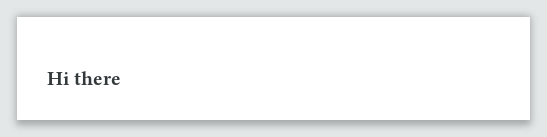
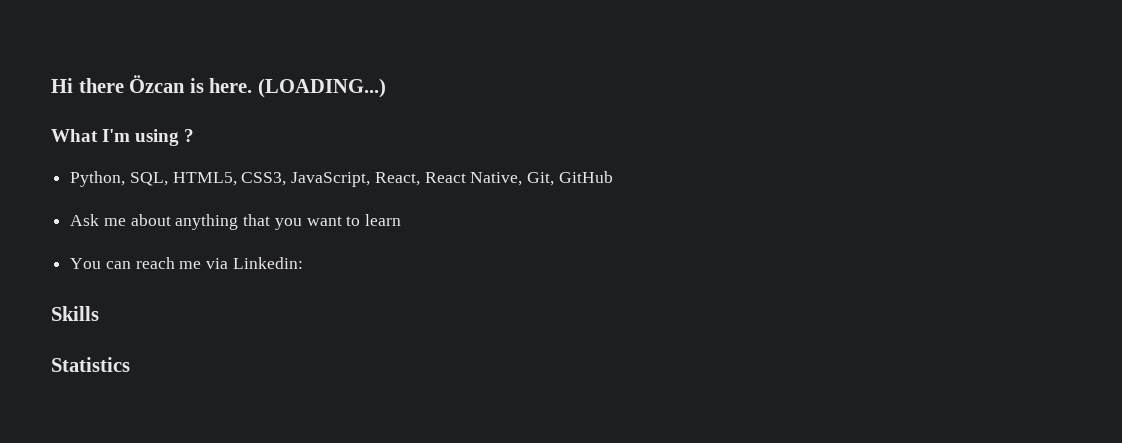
- Hi there
+ Hi there Özcan is here. (LOADING...)
+ What I'm using ?
+ Python, SQL, HTML5, CSS3, JavaScript, React, React Native, Git, GitHub
+ Ask me about anything that you want to learn
+ You can reach me via Linkedin:
+ Skills
+ Statistics

